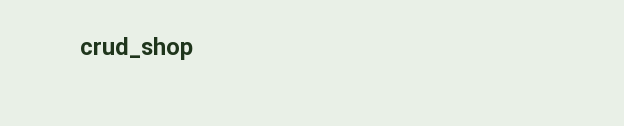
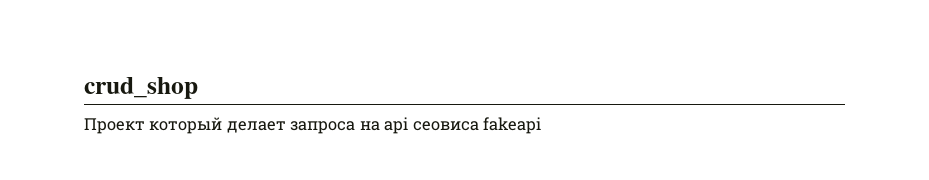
+ Проект который делает запроса на api сеовиса fakeapi

